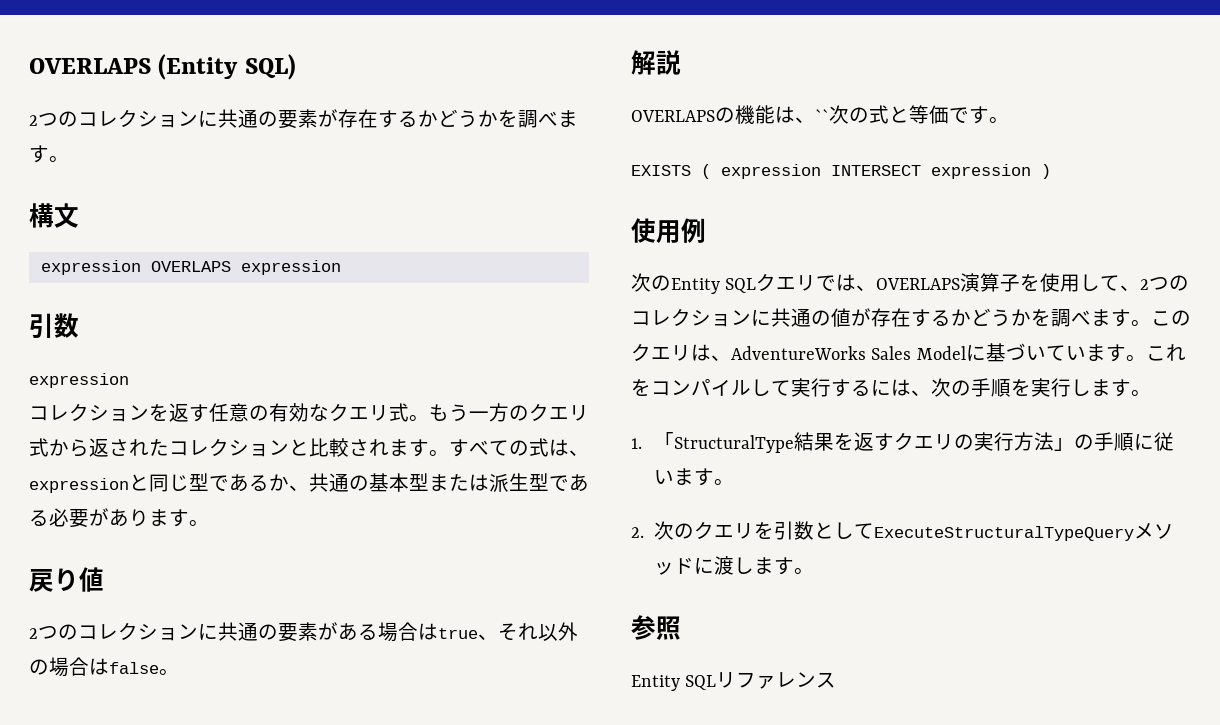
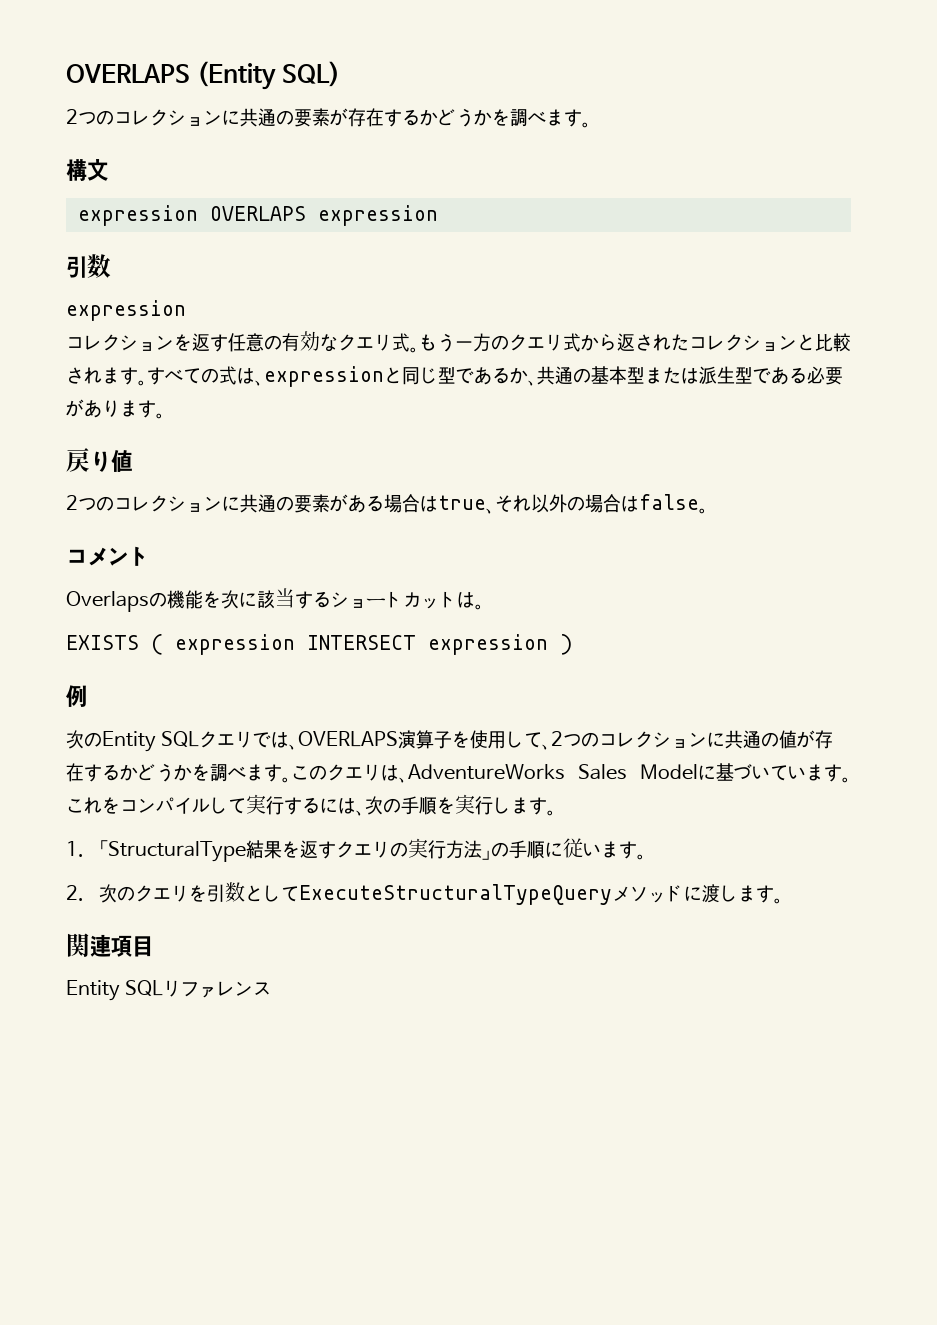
- 解説
- OVERLAPSの機能は、``次の式と等価です。
+ コメント
+ Overlapsの機能を次に該当するショートカットは。
- 使用例
+ 例
- 参照
+ 関連項目

